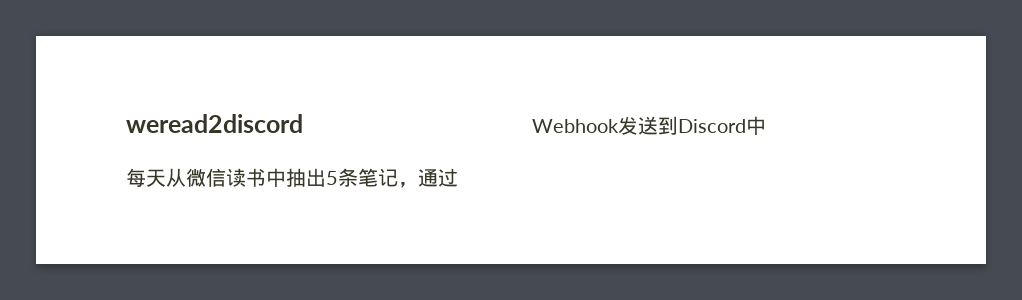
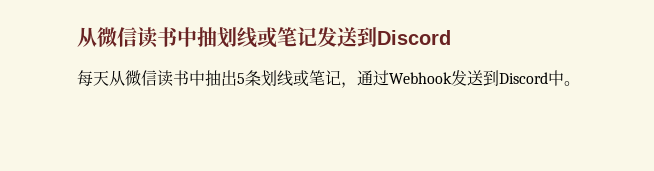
- weread2discord
+ 从微信读书中抽划线或笔记发送到Discord
- 每天从微信读书中抽出5条笔记，通过Webhook发送到Discord中
+ 每天从微信读书中抽出5条划线或笔记，通过Webhook发送到Discord中。

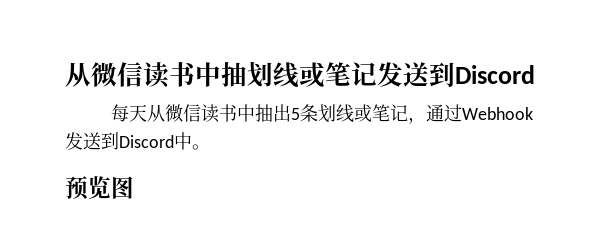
+ 预览图

